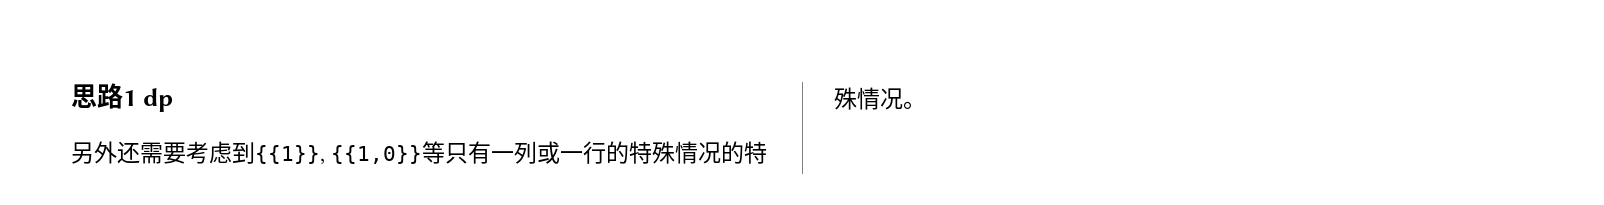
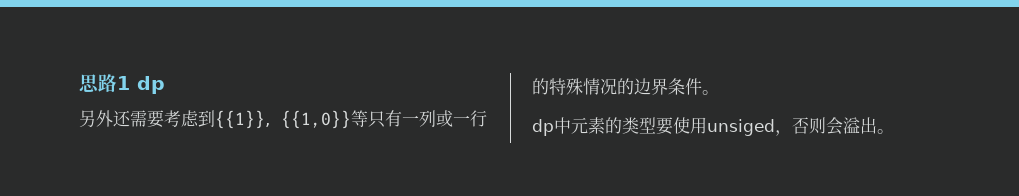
- 另外还需要考虑到{{1}}, {{1,0}}等只有一列或一行的特殊情况的特殊情况。
+ 另外还需要考虑到{{1}}, {{1,0}}等只有一列或一行的特殊情况的边界条件。
+ dp中元素的类型要使用unsiged，否则会溢出。

